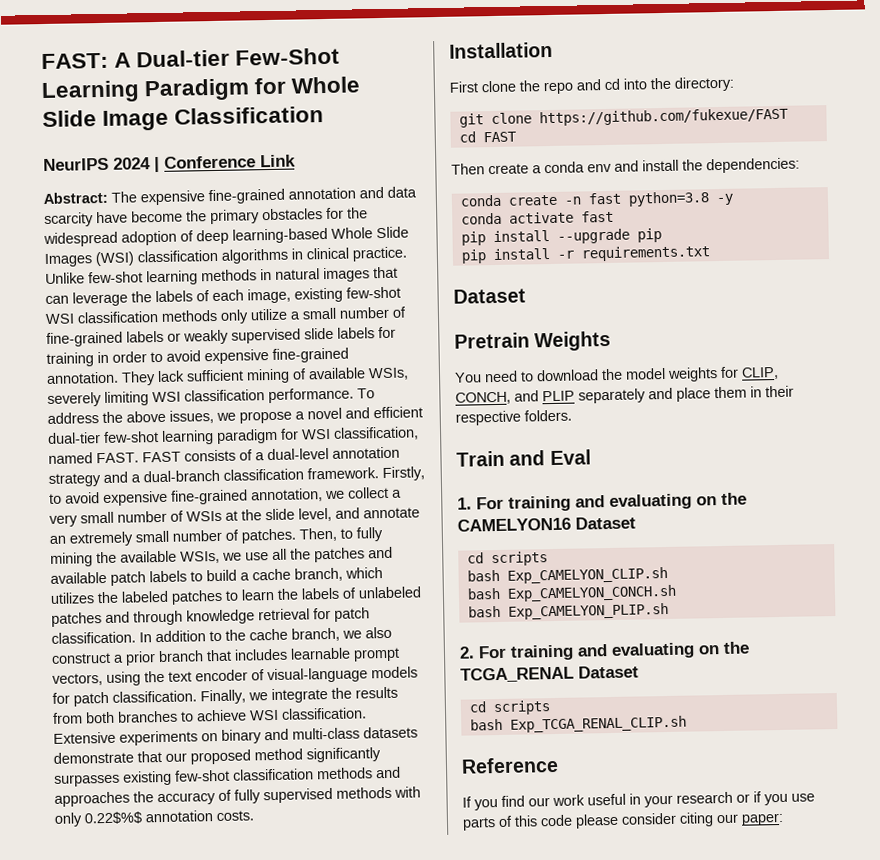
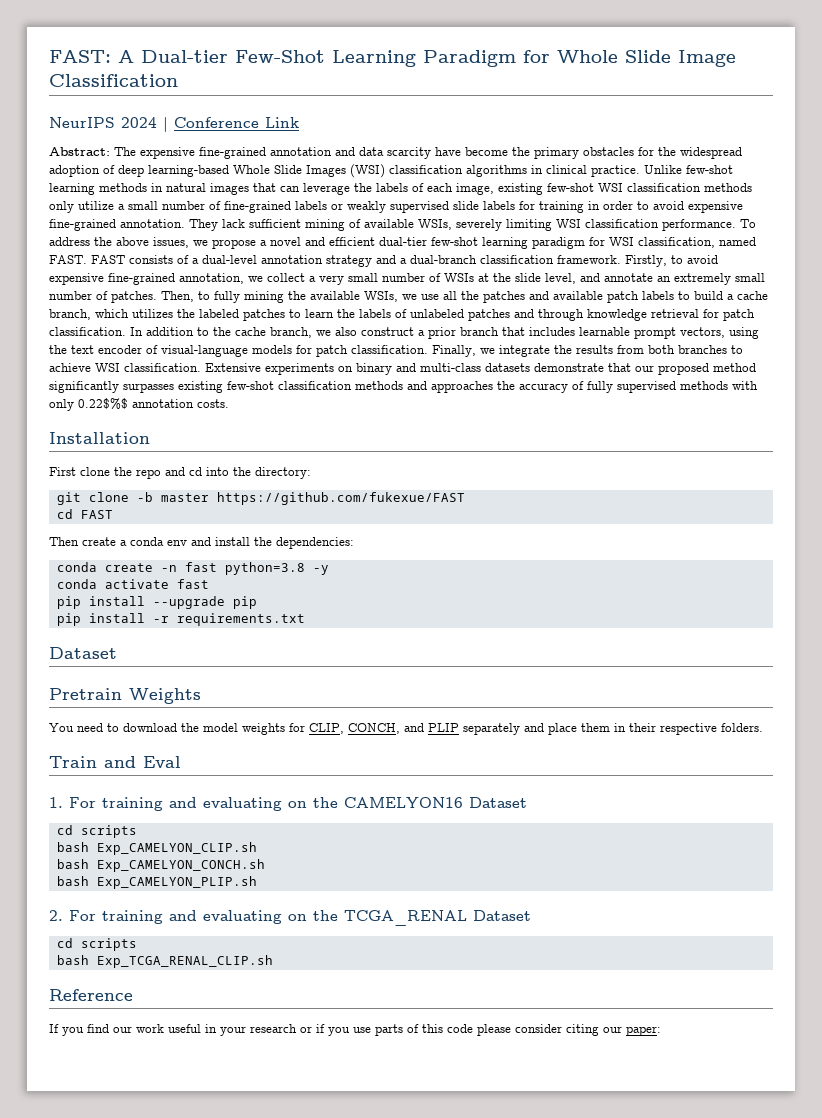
- git clone https://github.com/fukexue/FAST
+ git clone -b master https://github.com/fukexue/FAST

